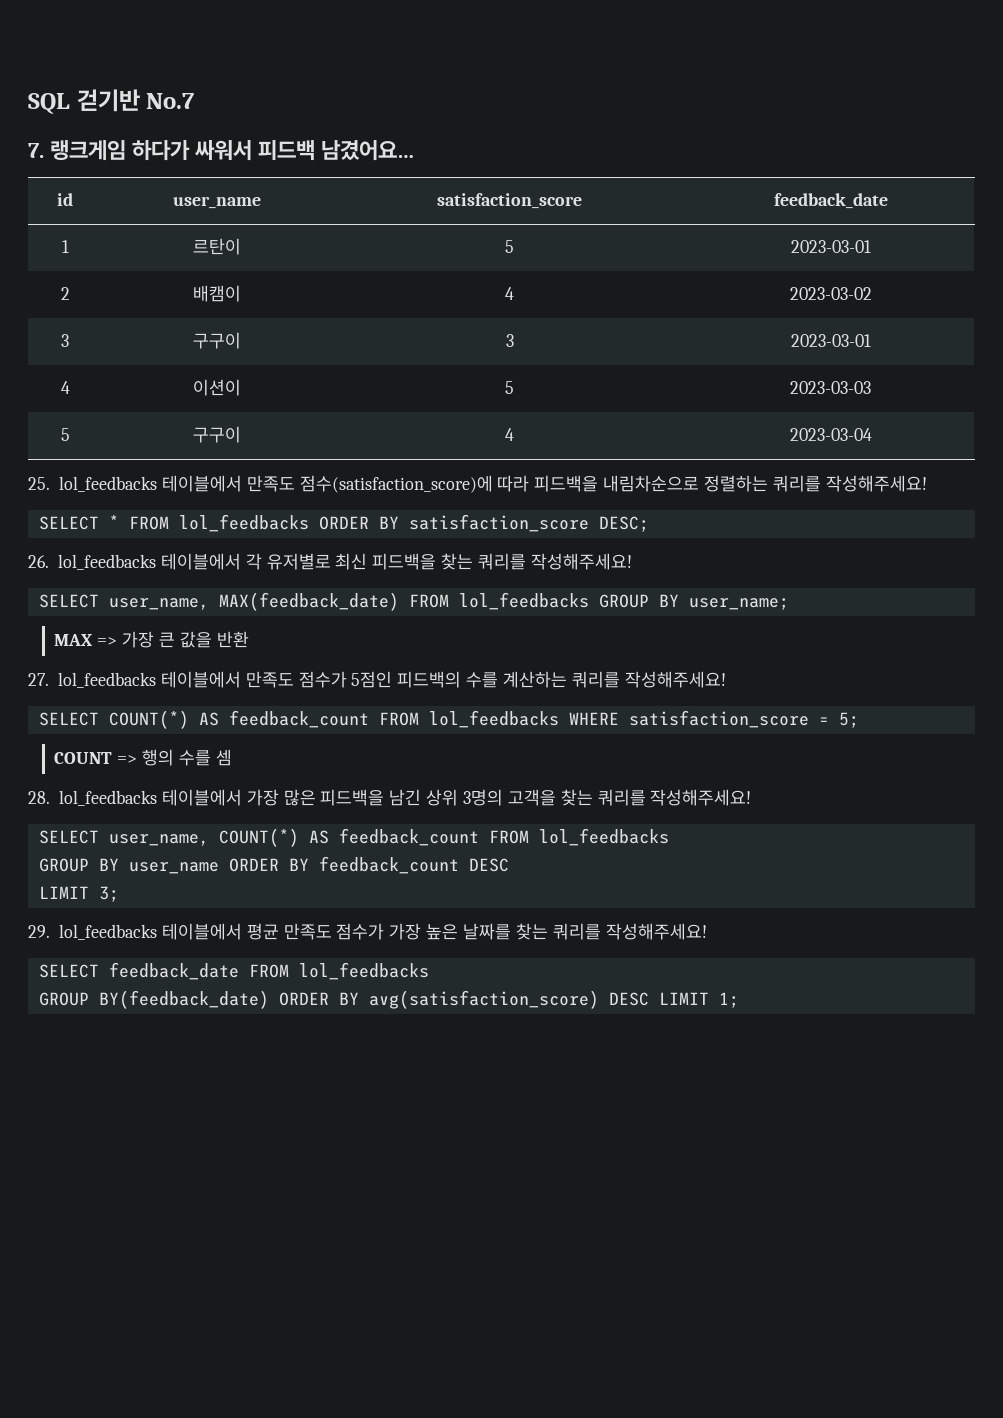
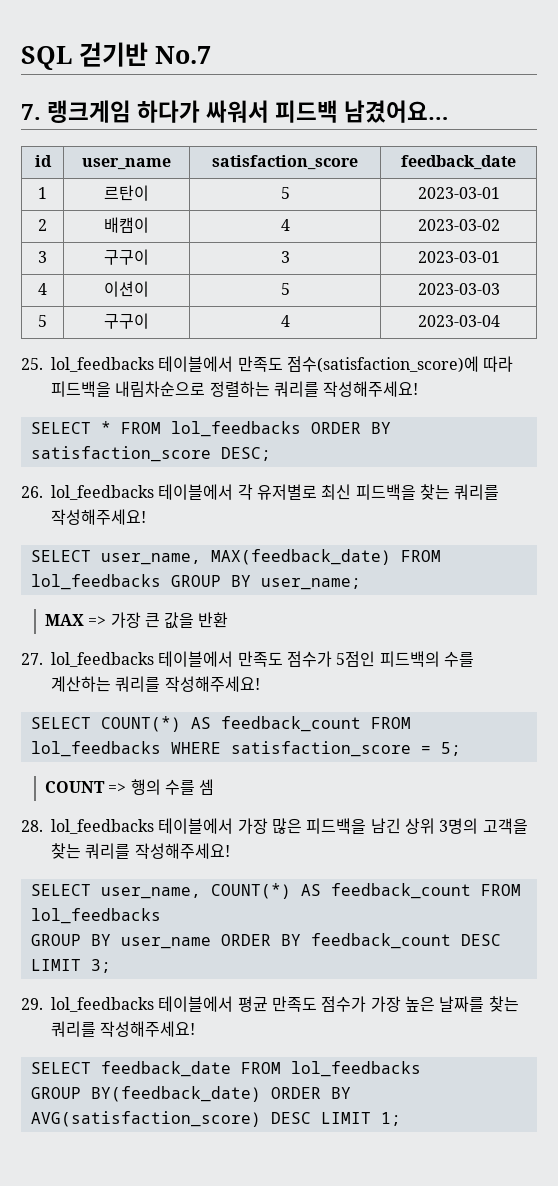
- GROUP BY(feedback_date) ORDER BY avg(satisfaction_score) DESC LIMIT 1;
+ GROUP BY(feedback_date) ORDER BY AVG(satisfaction_score) DESC LIMIT 1;

